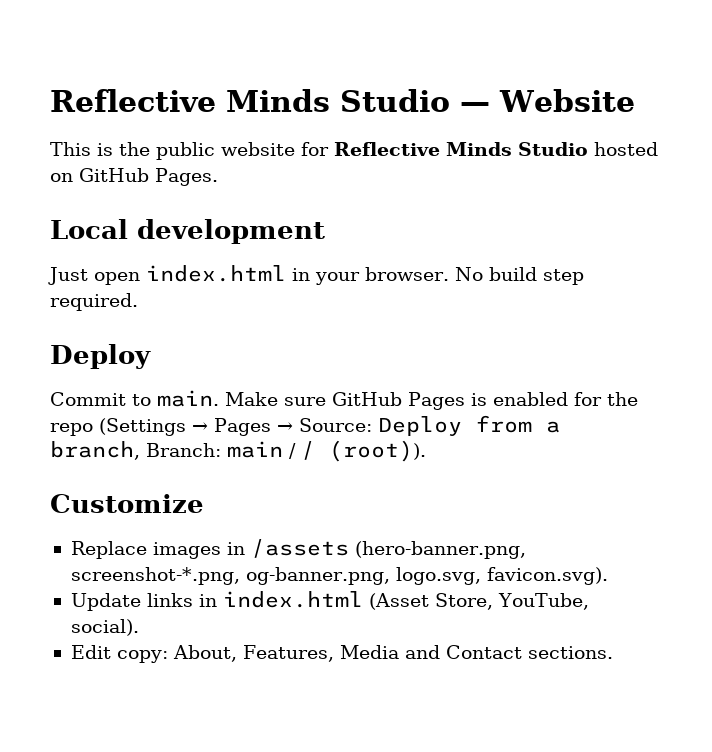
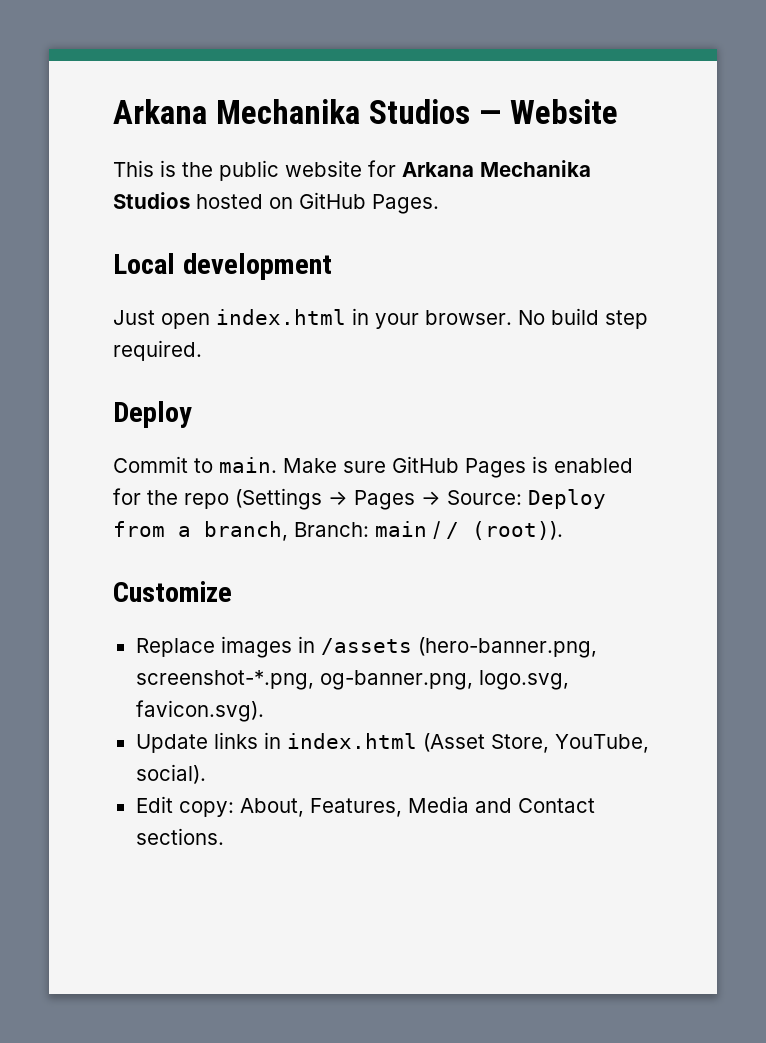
- Reflective Minds Studio — Website
+ Arkana Mechanika Studios — Website
- This is the public website for Reflective Minds Studio hosted on GitHub Pages.
+ This is the public website for Arkana Mechanika Studios hosted on GitHub Pages.

